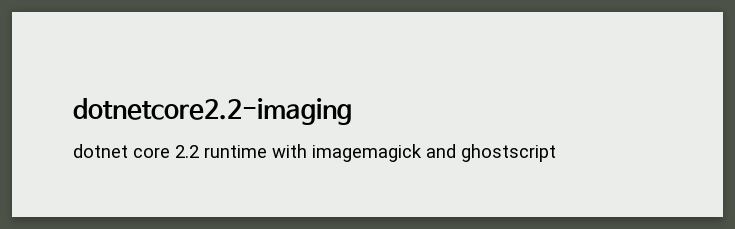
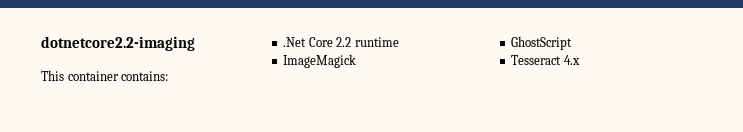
- dotnet core 2.2 runtime with imagemagick and ghostscript
+ This container contains:
+ .Net Core 2.2 runtime
+ ImageMagick
+ GhostScript
+ Tesseract 4.x

